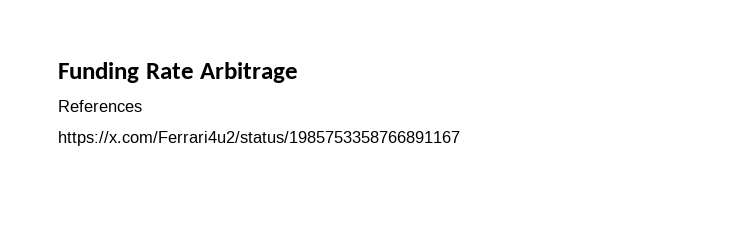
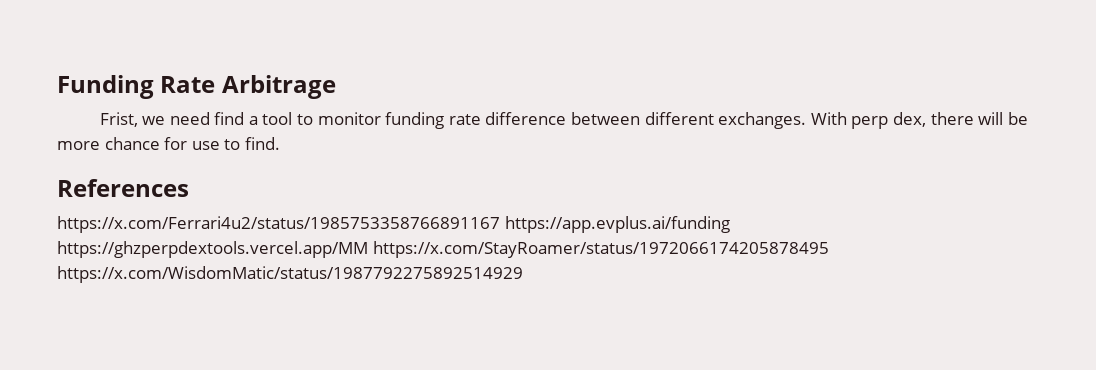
+ Frist, we need find a tool to monitor funding rate difference between different exchanges. With perp dex, there will be more chance for use to find.
  References
- https://x.com/Ferrari4u2/status/1985753358766891167
+ https://x.com/Ferrari4u2/status/1985753358766891167 https://app.evplus.ai/funding https://ghzperpdextools.vercel.app/MM https://x.com/StayRoamer/status/1972066174205878495 https://x.com/WisdomMatic/status/1987792275892514929

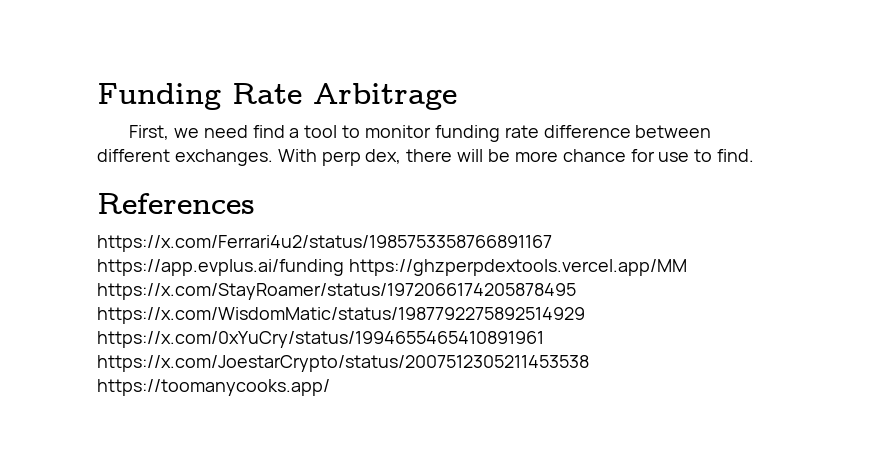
- Frist, we need find a tool to monitor funding rate difference between different exchanges.
+ First, we need find a tool to monitor funding rate difference between different exchanges.
- https://x.com/Ferrari4u2/status/1985753358766891167 https://app.evplus.ai/funding https://ghzperpdextools.vercel.app/MM https://x.com/StayRoamer/status/1972066174205878495 https://x.com/WisdomMatic/status/1987792275892514929
+ https://x.com/Ferrari4u2/status/1985753358766891167 https://app.evplus.ai/funding https://ghzperpdextools.vercel.app/MM https://x.com/StayRoamer/status/1972066174205878495 https://x.com/WisdomMatic/status/1987792275892514929 https://x.com/0xYuCry/status/1994655465410891961 https://x.com/JoestarCrypto/status/2007512305211453538 https://toomanycooks.app/

